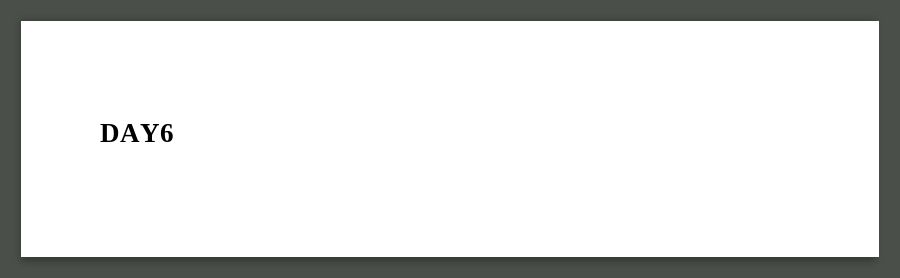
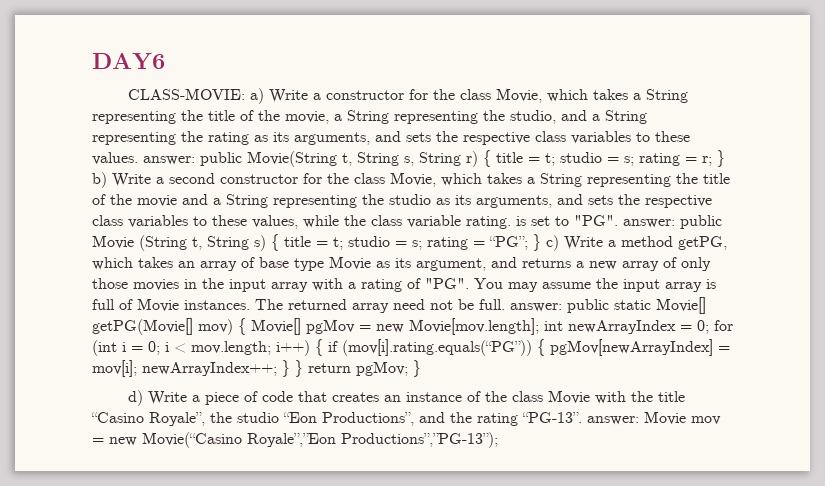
+ CLASS-MOVIE: a) Write a constructor for the class Movie, which takes a String representing the title of the movie, a String representing the studio, and a String representing the rating as its arguments, and sets the respective class variables to these values. answer: public Movie(String t, String s, String r) { title = t; studio = s; rating = r; } b) Write a second constructor for the class Movie, which takes a String representing the title of the movie and a String representing the studio as its arguments, and sets the respective class variables to these values, while the class variable rating. is set to "PG". answer: public Movie (String t, String s) { title = t; studio = s; rating = “PG”; } c) Write a method getPG, which takes an array of base type Movie as its argument, and returns a new array of only those movies in the input array with a rating of "PG". You may assume the input array is full of Movie instances. The returned array need not be full. answer: public static Movie[] getPG(Movie[] mov) { Movie[] pgMov = new Movie[mov.length]; int newArrayIndex = 0; for (int i = 0; i < mov.length; i++) { if (mov[i].rating.equals(“PG”)) { pgMov[newArrayIndex] = mov[i]; newArrayIndex++; } } return pgMov; }
+ d) Write a piece of code that creates an instance of the class Movie with the title “Casino Royale”, the studio “Eon Productions”, and the rating “PG-13”. answer: Movie mov = new Movie(“Casino Royale”,”Eon Productions”,”PG-13”);

